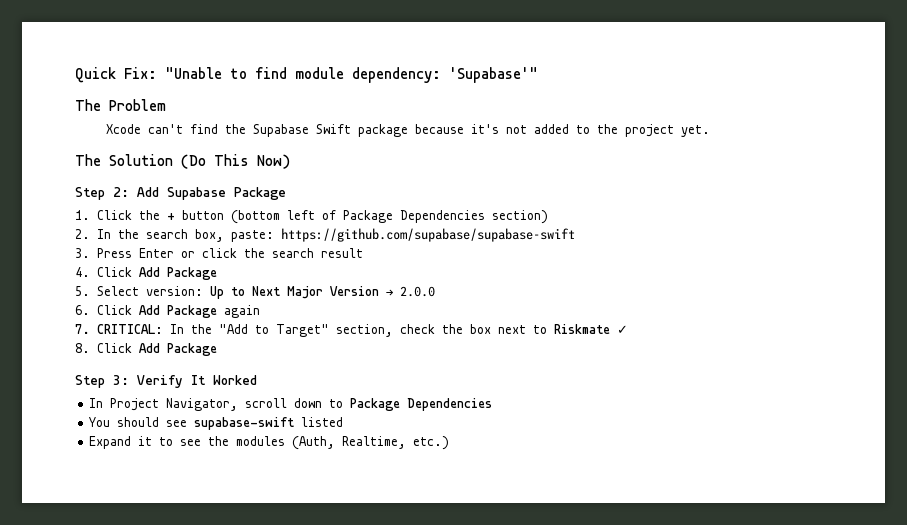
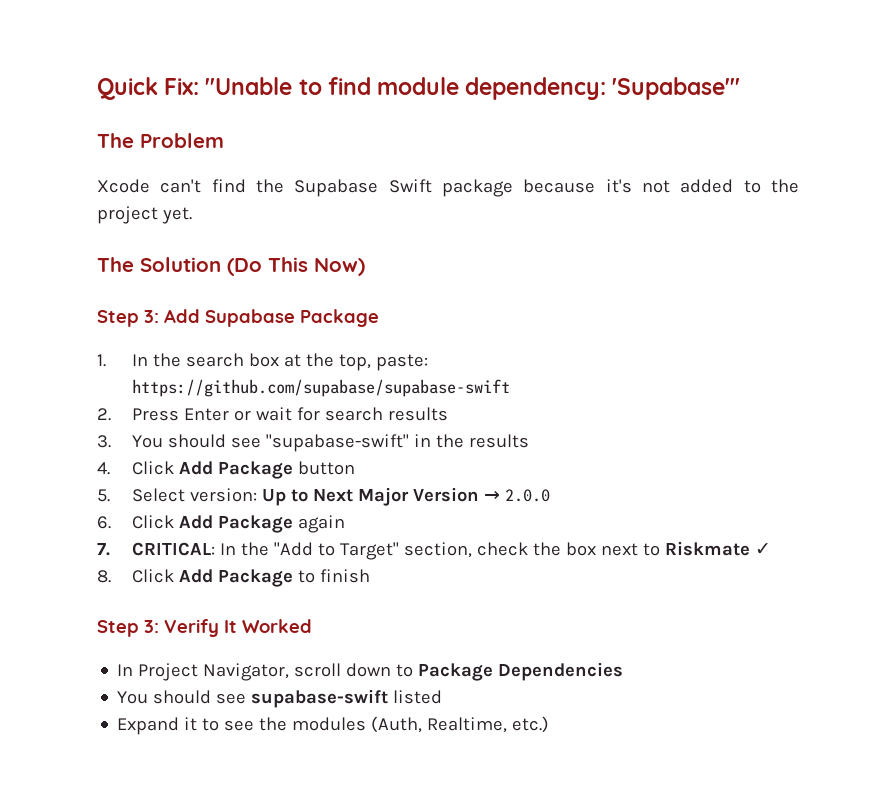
- Step 2: Add Supabase Package
+ Step 3: Add Supabase Package
- 1. Click the + button (bottom left of Package Dependencies section)
- 2. In the search box, paste: https://github.com/supabase/supabase-swift
+ 1. In the search box at the top, paste: https://github.com/supabase/supabase-swift
- 3. Press Enter or click the search result
+ 2. Press Enter or wait for search results
+ 3. You should see "supabase-swift" in the results
- 4. Click Add Package
+ 4. Click Add Package button
- 8. Click Add Package
+ 8. Click Add Package to finish

